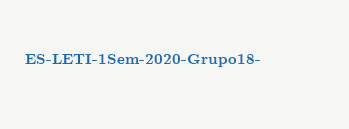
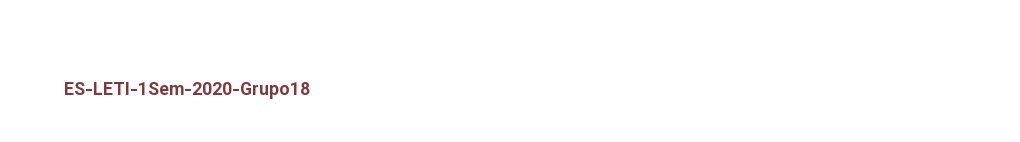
- ES-LETI-1Sem-2020-Grupo18-
+ ES-LETI-1Sem-2020-Grupo18

